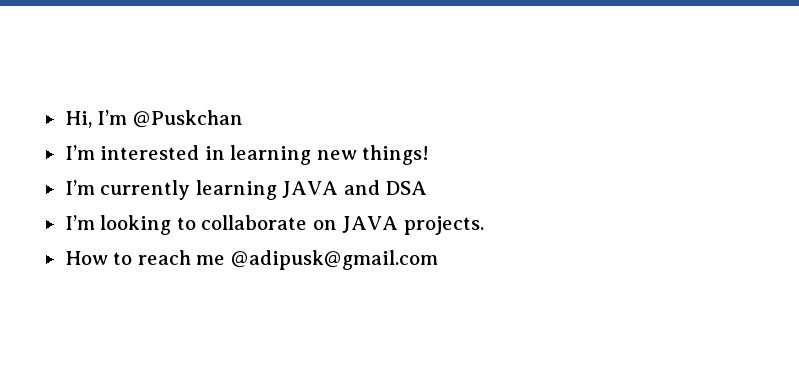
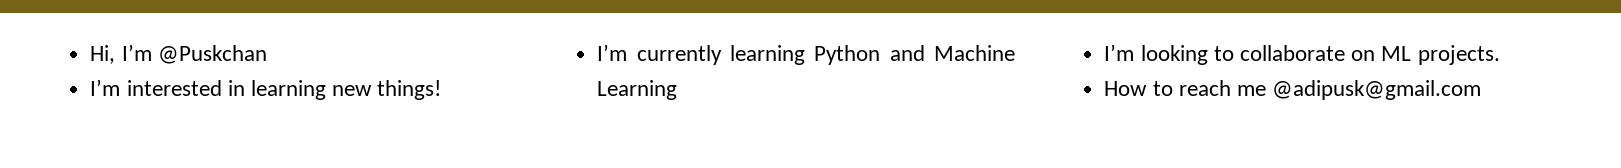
- I’m currently learning JAVA and DSA
+ I’m currently learning Python and Machine Learning
- I’m looking to collaborate on JAVA projects.
+ I’m looking to collaborate on ML projects.

